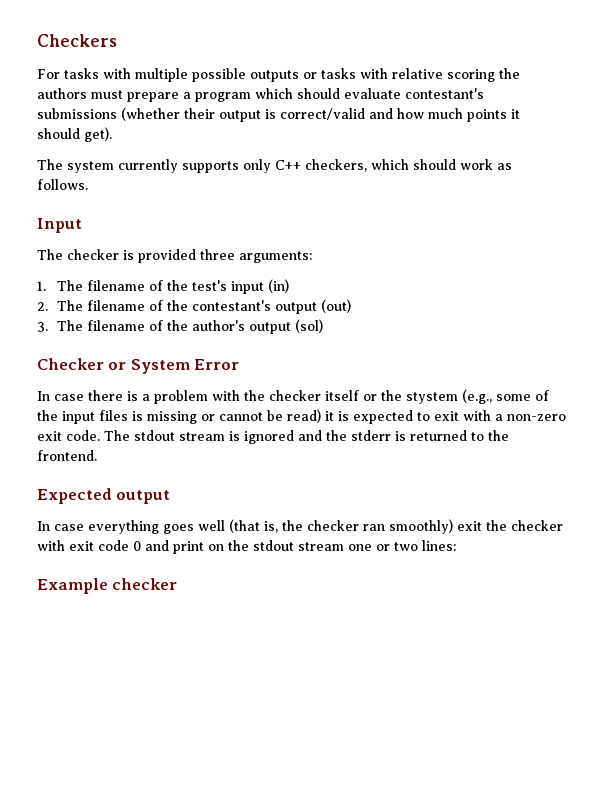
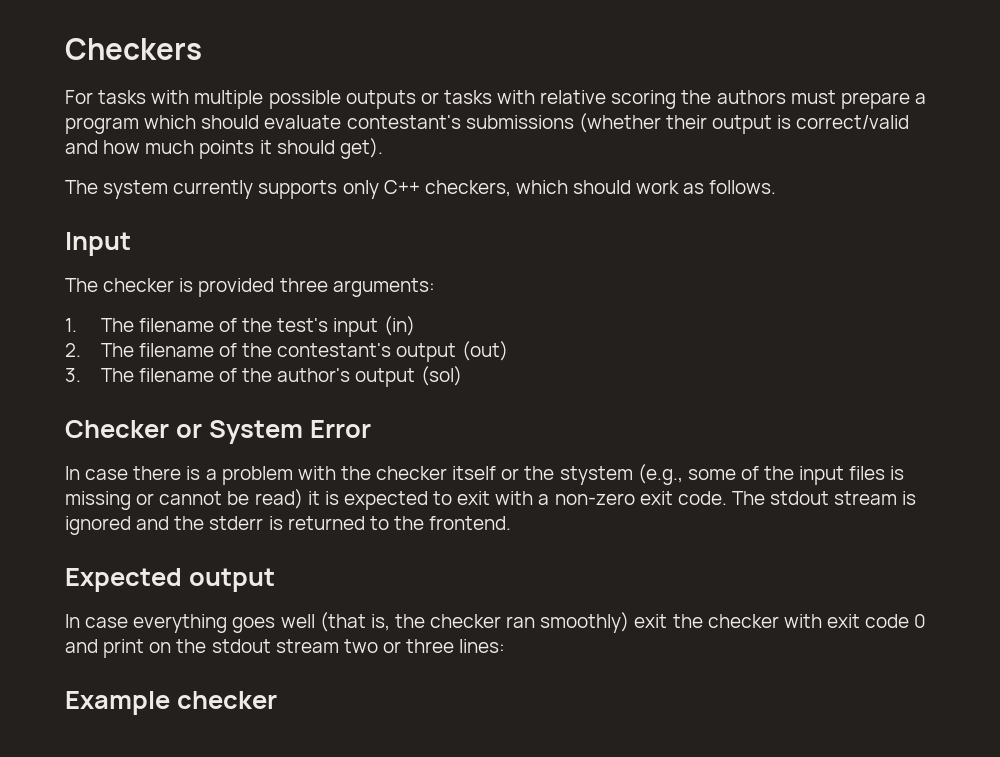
- In case everything goes well (that is, the checker ran smoothly) exit the checker with exit code 0 and print on the stdout stream one or two lines:
+ In case everything goes well (that is, the checker ran smoothly) exit the checker with exit code 0 and print on the stdout stream two or three lines:

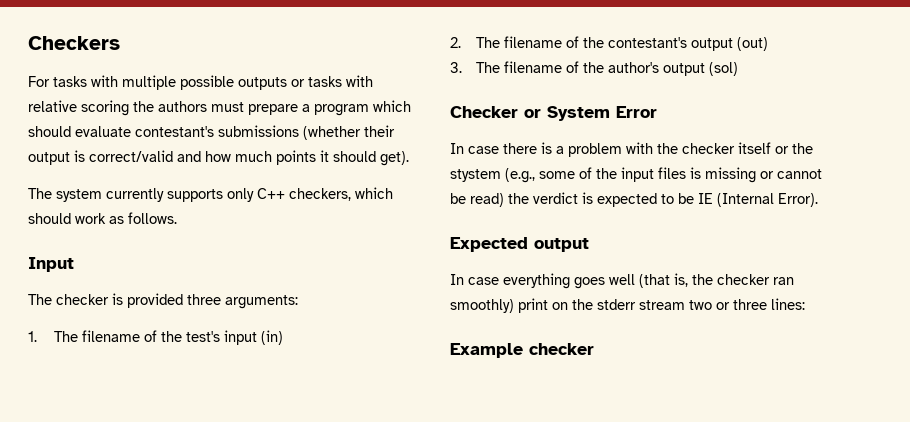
- In case there is a problem with the checker itself or the stystem (e.g., some of the input files is missing or cannot be read) it is expected to exit with a non-zero exit code. The stdout stream is ignored and the stderr is returned to the frontend.
+ In case there is a problem with the checker itself or the stystem (e.g., some of the input files is missing or cannot be read) the verdict is expected to be IE (Internal Error).
- In case everything goes well (that is, the checker ran smoothly) exit the checker with exit code 0 and print on the stdout stream two or three lines:
+ In case everything goes well (that is, the checker ran smoothly) print on the stderr stream two or three lines:

